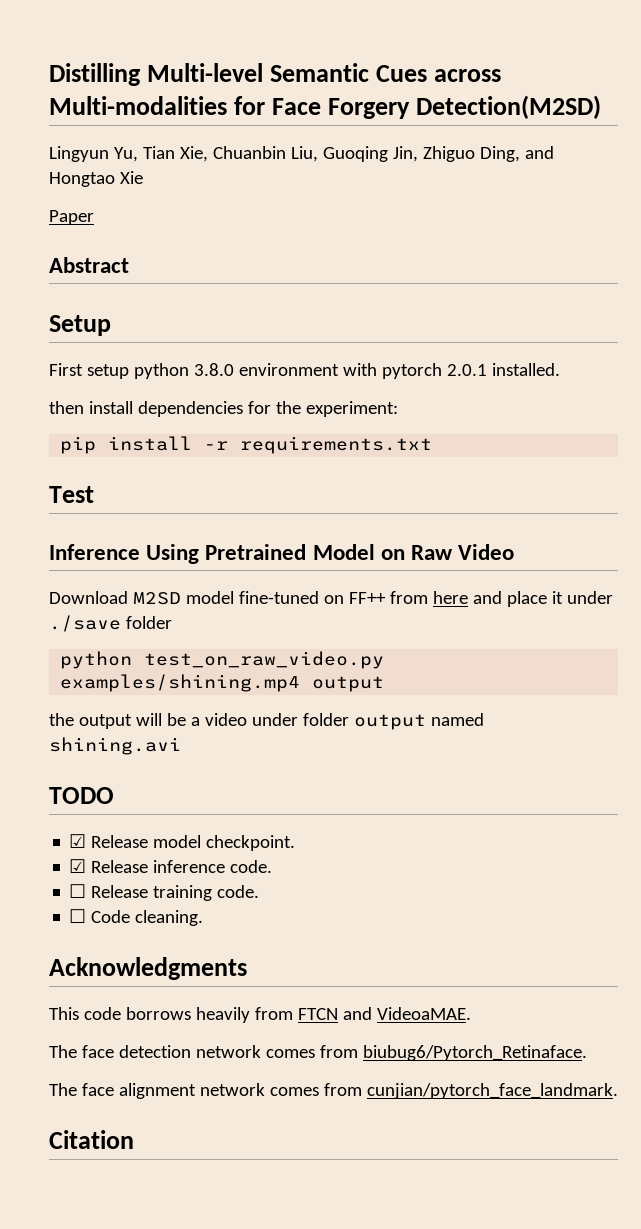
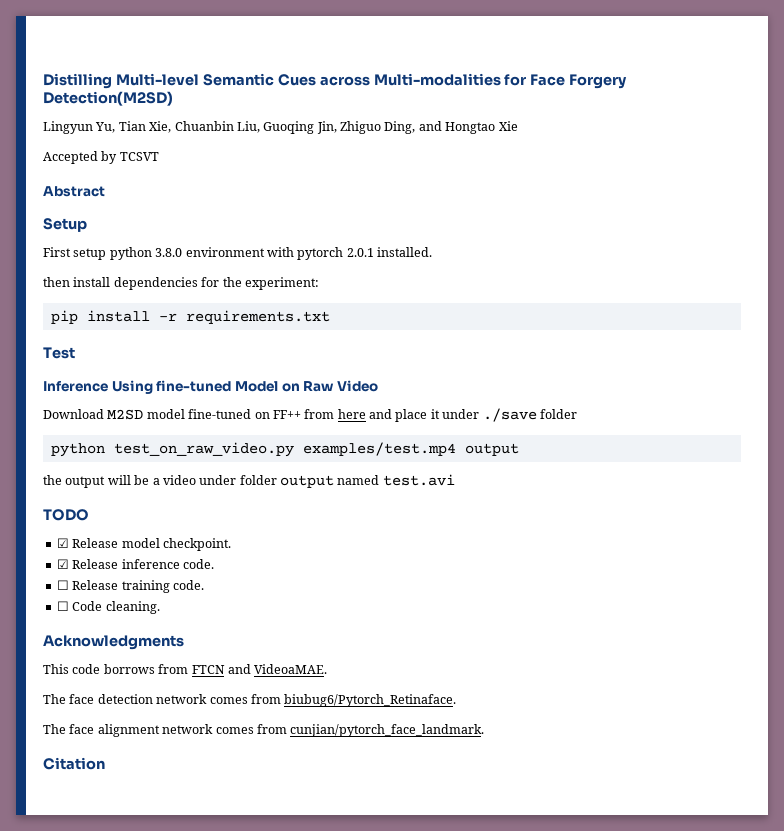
- Paper
+ Accepted by TCSVT
- Inference Using Pretrained Model on Raw Video
+ Inference Using fine-tuned Model on Raw Video
- python test_on_raw_video.py examples/shining.mp4 output
+ python test_on_raw_video.py examples/test.mp4 output
- the output will be a video under folder output named shining.avi
+ the output will be a video under folder output named test.avi
- This code borrows heavily from FTCN and VideoaMAE.
+ This code borrows from FTCN and VideoaMAE.

